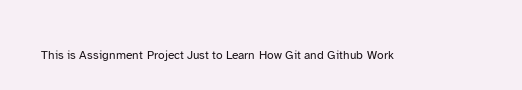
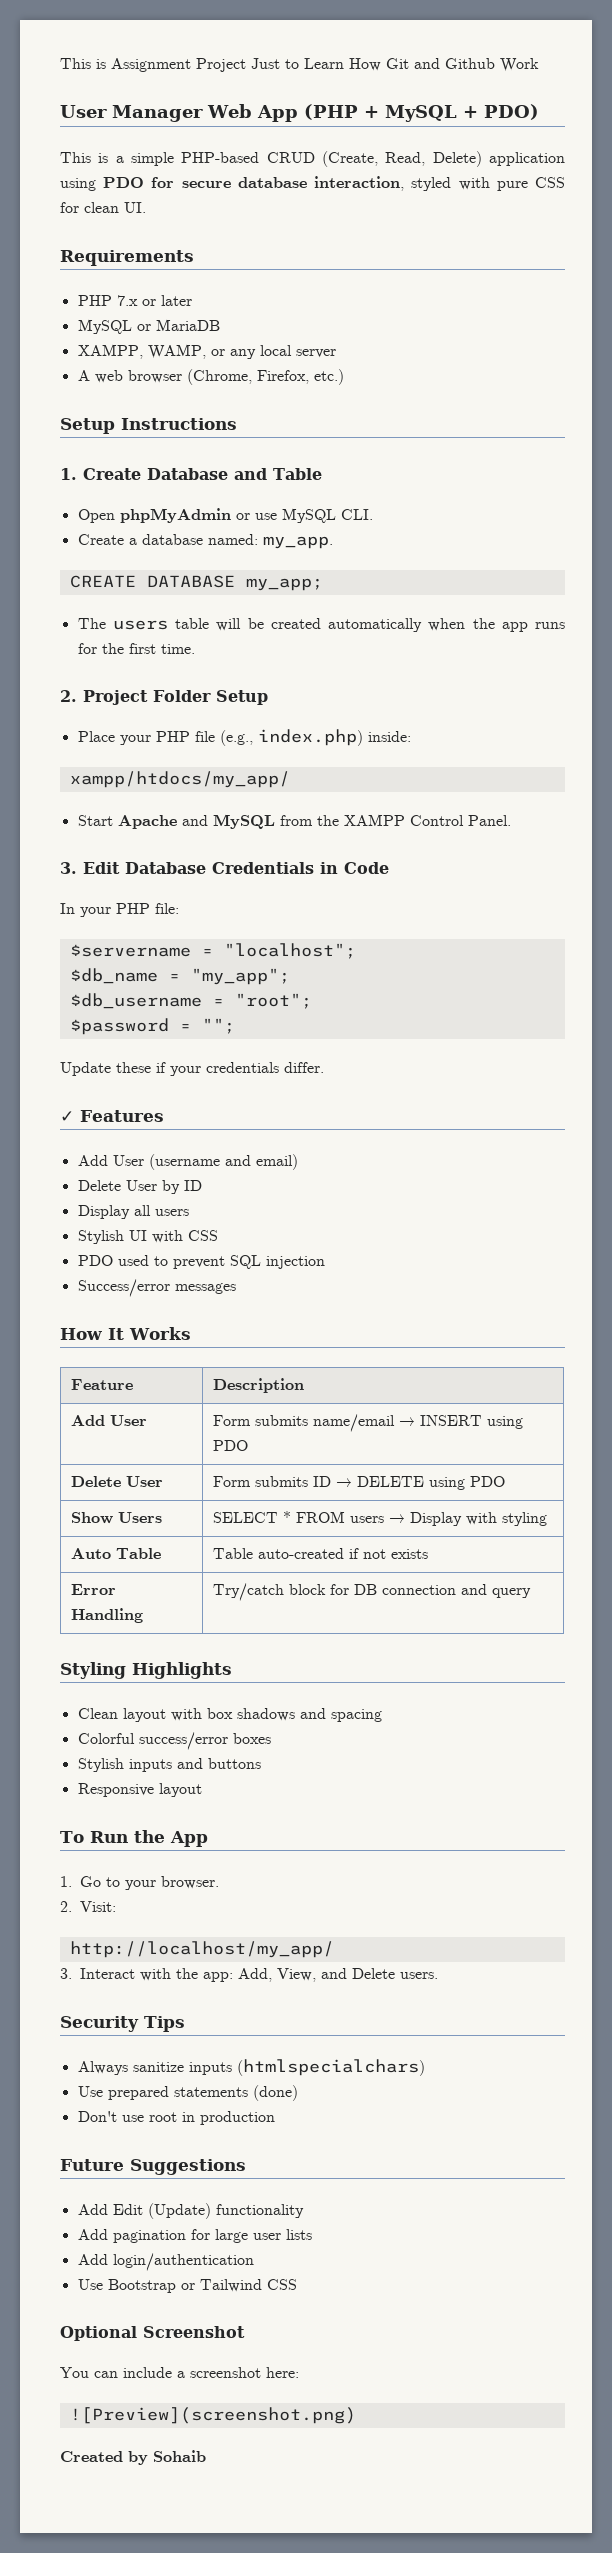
+ User Manager Web App (PHP + MySQL + PDO)
+ This is a simple PHP-based CRUD (Create, Read, Delete) application using PDO for secure database interaction, styled with pure CSS for clean UI.
+ Requirements
+ PHP 7.x or later
+ MySQL or MariaDB
+ XAMPP, WAMP, or any local server
+ A web browser (Chrome, Firefox, etc.)
+ Setup Instructions
+ 1. Create Database and Table
+ Open phpMyAdmin or use MySQL CLI.
+ Create a database named: my_app.
+ CREATE DATABASE my_app;
+ The users table will be created automatically when the app runs for the first time.
+ 2. Project Folder Setup
+ Place your PHP file (e.g., index.php) inside:
+ xampp/htdocs/my_app/
+ Start Apache and MySQL from the XAMPP Control Panel.
+ 3. Edit Database Credentials in Code
+ In your PHP file:
+ $servername = "localhost";
+ $db_name = "my_app";
+ $db_username = "root";
+ $password = "";
+ Update these if your credentials differ.
+ ✓ Features
+ Add User (username and email)
+ Delete User by ID
+ Display all users
+ Stylish UI with CSS
+ PDO used to prevent SQL injection
+ Success/error messages
+ How It Works
+ Feature | Description
+ Add User | Form submits name/email → INSERT using PDO
+ Delete User | Form submits ID → DELETE using PDO
+ Show Users | SELECT * FROM users → Display with styling
+ Auto Table | Table auto-created if not exists
+ Error Handling | Try/catch block for DB connection and query
+ Styling Highlights
+ Clean layout with box shadows and spacing
+ Colorful success/error boxes
+ Stylish inputs and buttons
+ Responsive layout
+ To Run the App
+ 1. Go to your browser.
+ 2. Visit:
+ http://localhost/my_app/
+ 3. Interact with the app: Add, View, and Delete users.
+ Security Tips
+ Always sanitize inputs (htmlspecialchars)
+ Use prepared statements (done)
+ Don't use root in production
+ Future Suggestions
+ Add Edit (Update) functionality
+ Add pagination for large user lists
+ Add login/authentication
+ Use Bootstrap or Tailwind CSS
+ Optional Screenshot
+ You can include a screenshot here:
+ ![Preview](screenshot.png)
+ Created by Sohaib

